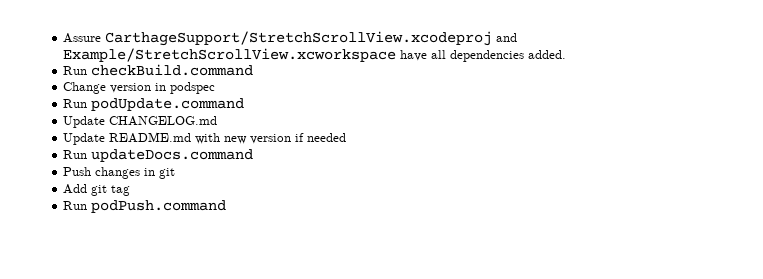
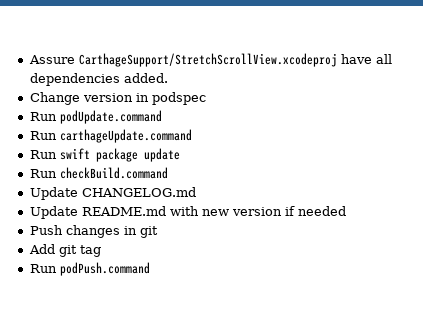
- Assure CarthageSupport/StretchScrollView.xcodeproj and Example/StretchScrollView.xcworkspace have all dependencies added.
+ Assure CarthageSupport/StretchScrollView.xcodeproj have all dependencies added.
- Run checkBuild.command
+ Run carthageUpdate.command
+ Run swift package update
+ Run checkBuild.command
- Run updateDocs.command

